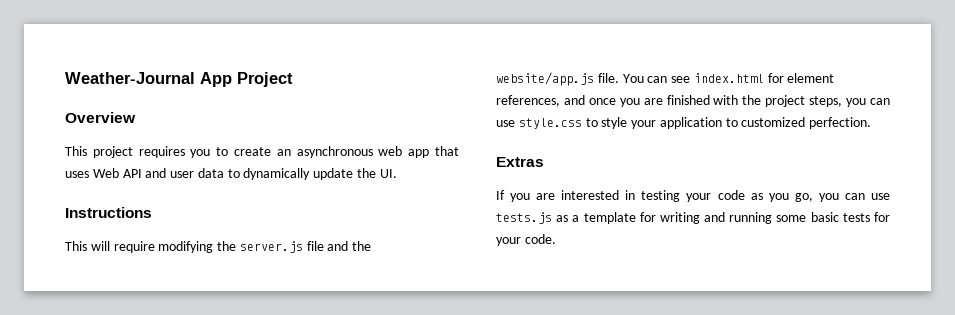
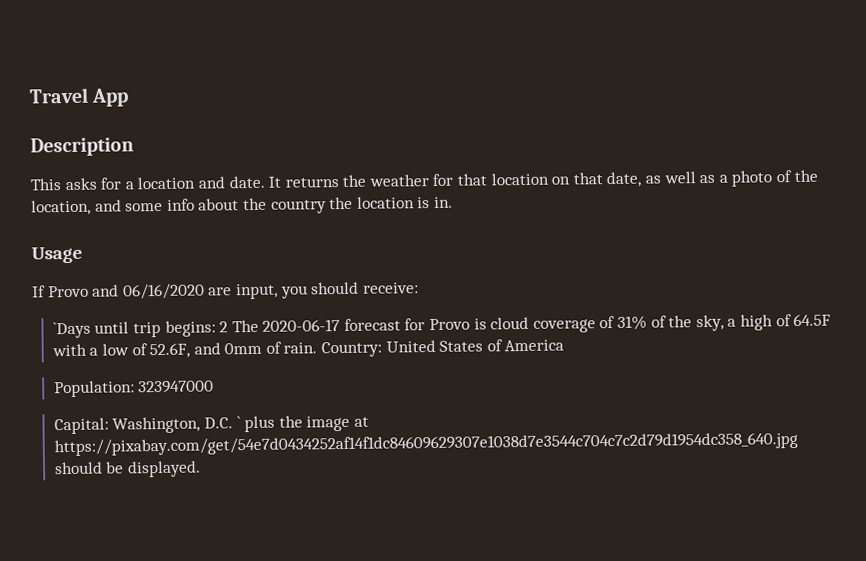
- Weather-Journal App Project
- Overview
- This project requires you to create an asynchronous web app that uses Web API and user data to dynamically update the UI.
- Instructions
- This will require modifying the server.js file and the website/app.js file. You can see index.html for element references, and once you are finished with the project steps, you can use style.css to style your application to customized perfection.
- Extras
- If you are interested in testing your code as you go, you can use tests.js as a template for writing and running some basic tests for your code.
+ Travel App
+ Description
+ This asks for a location and date. It returns the weather for that location on that date, as well as a photo of the location, and some info about the country the location is in.
+ Usage
+ If Provo and 06/16/2020 are input, you should receive:
+ `Days until trip begins: 2 The 2020-06-17 forecast for Provo is cloud coverage of 31% of the sky, a high of 64.5F with a low of 52.6F, and 0mm of rain. Country: United States of America
+ Population: 323947000
+ Capital: Washington, D.C. ` plus the image at https://pixabay.com/get/54e7d0434252af14f1dc84609629307e1038d7e3544c704c7c2d79d1954dc358_640.jpg should be displayed.

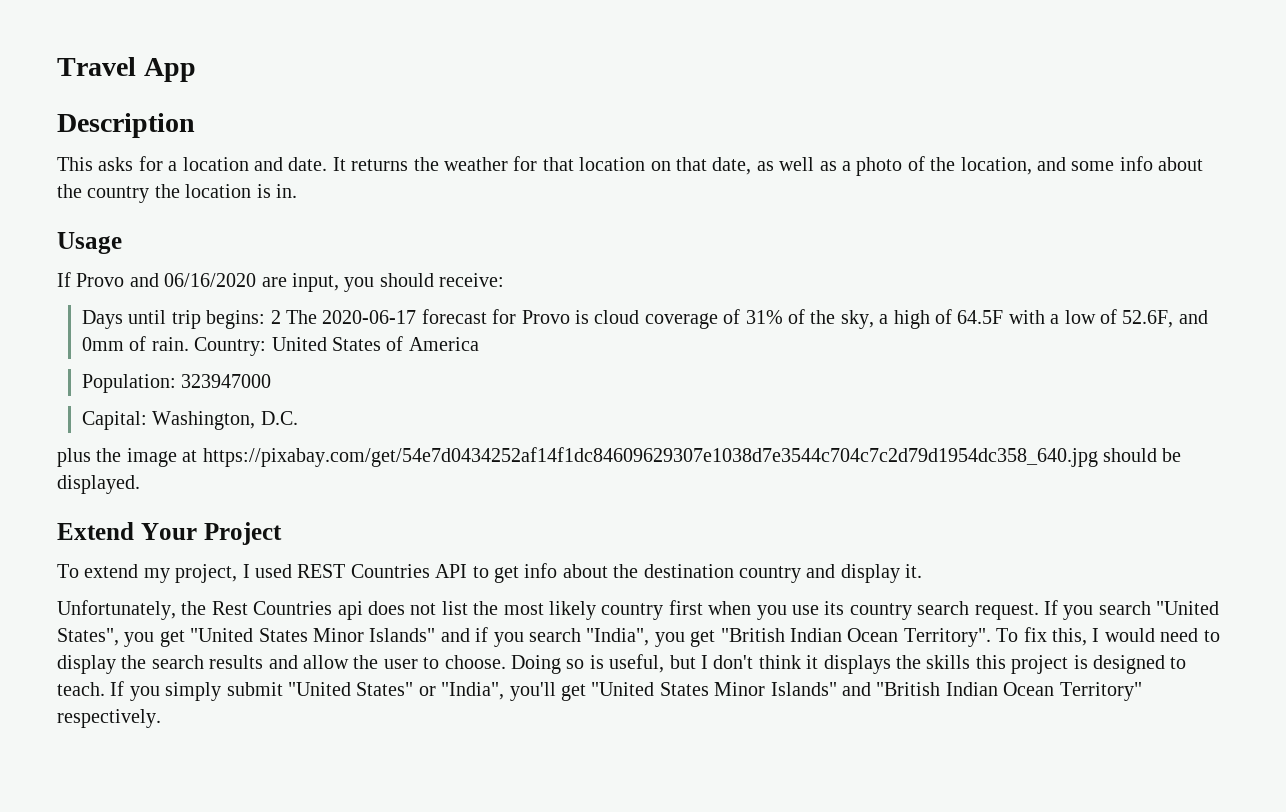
- `Days until trip begins: 2 The 2020-06-17 forecast for Provo is cloud coverage of 31% of the sky, a high of 64.5F with a low of 52.6F, and 0mm of rain.
+ Days until trip begins: 2 The 2020-06-17 forecast for Provo is cloud coverage of 31% of the sky, a high of 64.5F with a low of 52.6F, and 0mm of rain.
- Capital: Washington, D.C. ` plus the image at https://pixabay.com/get/54e7d0434252af14f1dc84609629307e1038d7e3544c704c7c2d79d1954dc358_640.jpg should be displayed.
+ Capital: Washington, D.C.
+ plus the image at https://pixabay.com/get/54e7d0434252af14f1dc84609629307e1038d7e3544c704c7c2d79d1954dc358_640.jpg should be displayed.
+ Extend Your Project
+ To extend my project, I used REST Countries API to get info about the destination country and display it.
+ Unfortunately, the Rest Countries api does not list the most likely country first when you use its country search request. If you search "United States", you get "United States Minor Islands" and if you search "India", you get "British Indian Ocean Territory". To fix this, I would need to display the search results and allow the user to choose. Doing so is useful, but I don't think it displays the skills this project is designed to teach. If you simply submit "United States" or "India", you'll get "United States Minor Islands" and "British Indian Ocean Territory" respectively.

